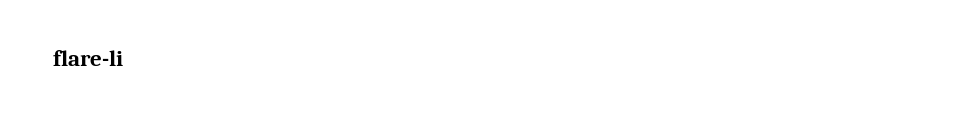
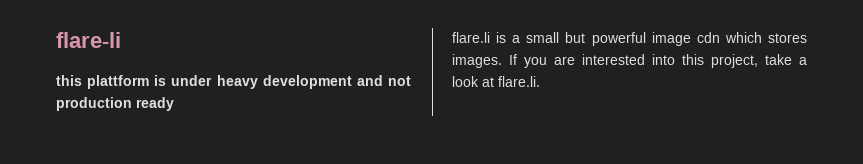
+ this plattform is under heavy development and not production ready
+ flare.li is a small but powerful image cdn which stores images. If you are interested into this project, take a look at flare.li.

